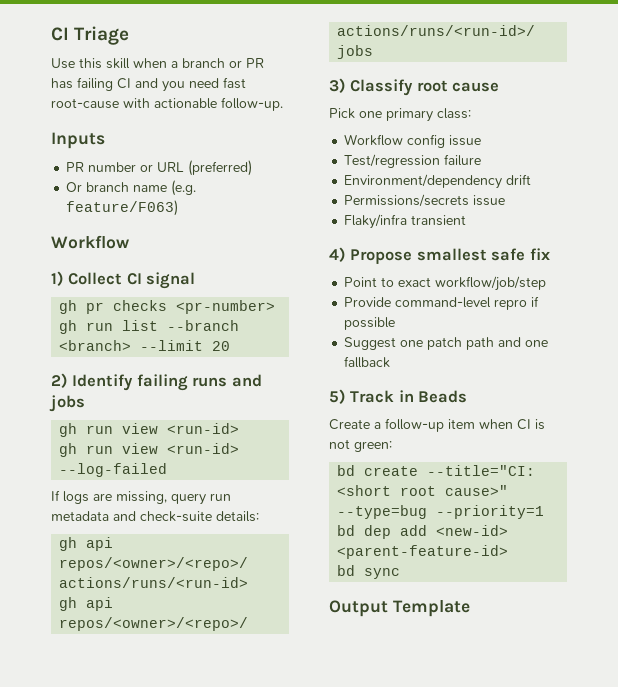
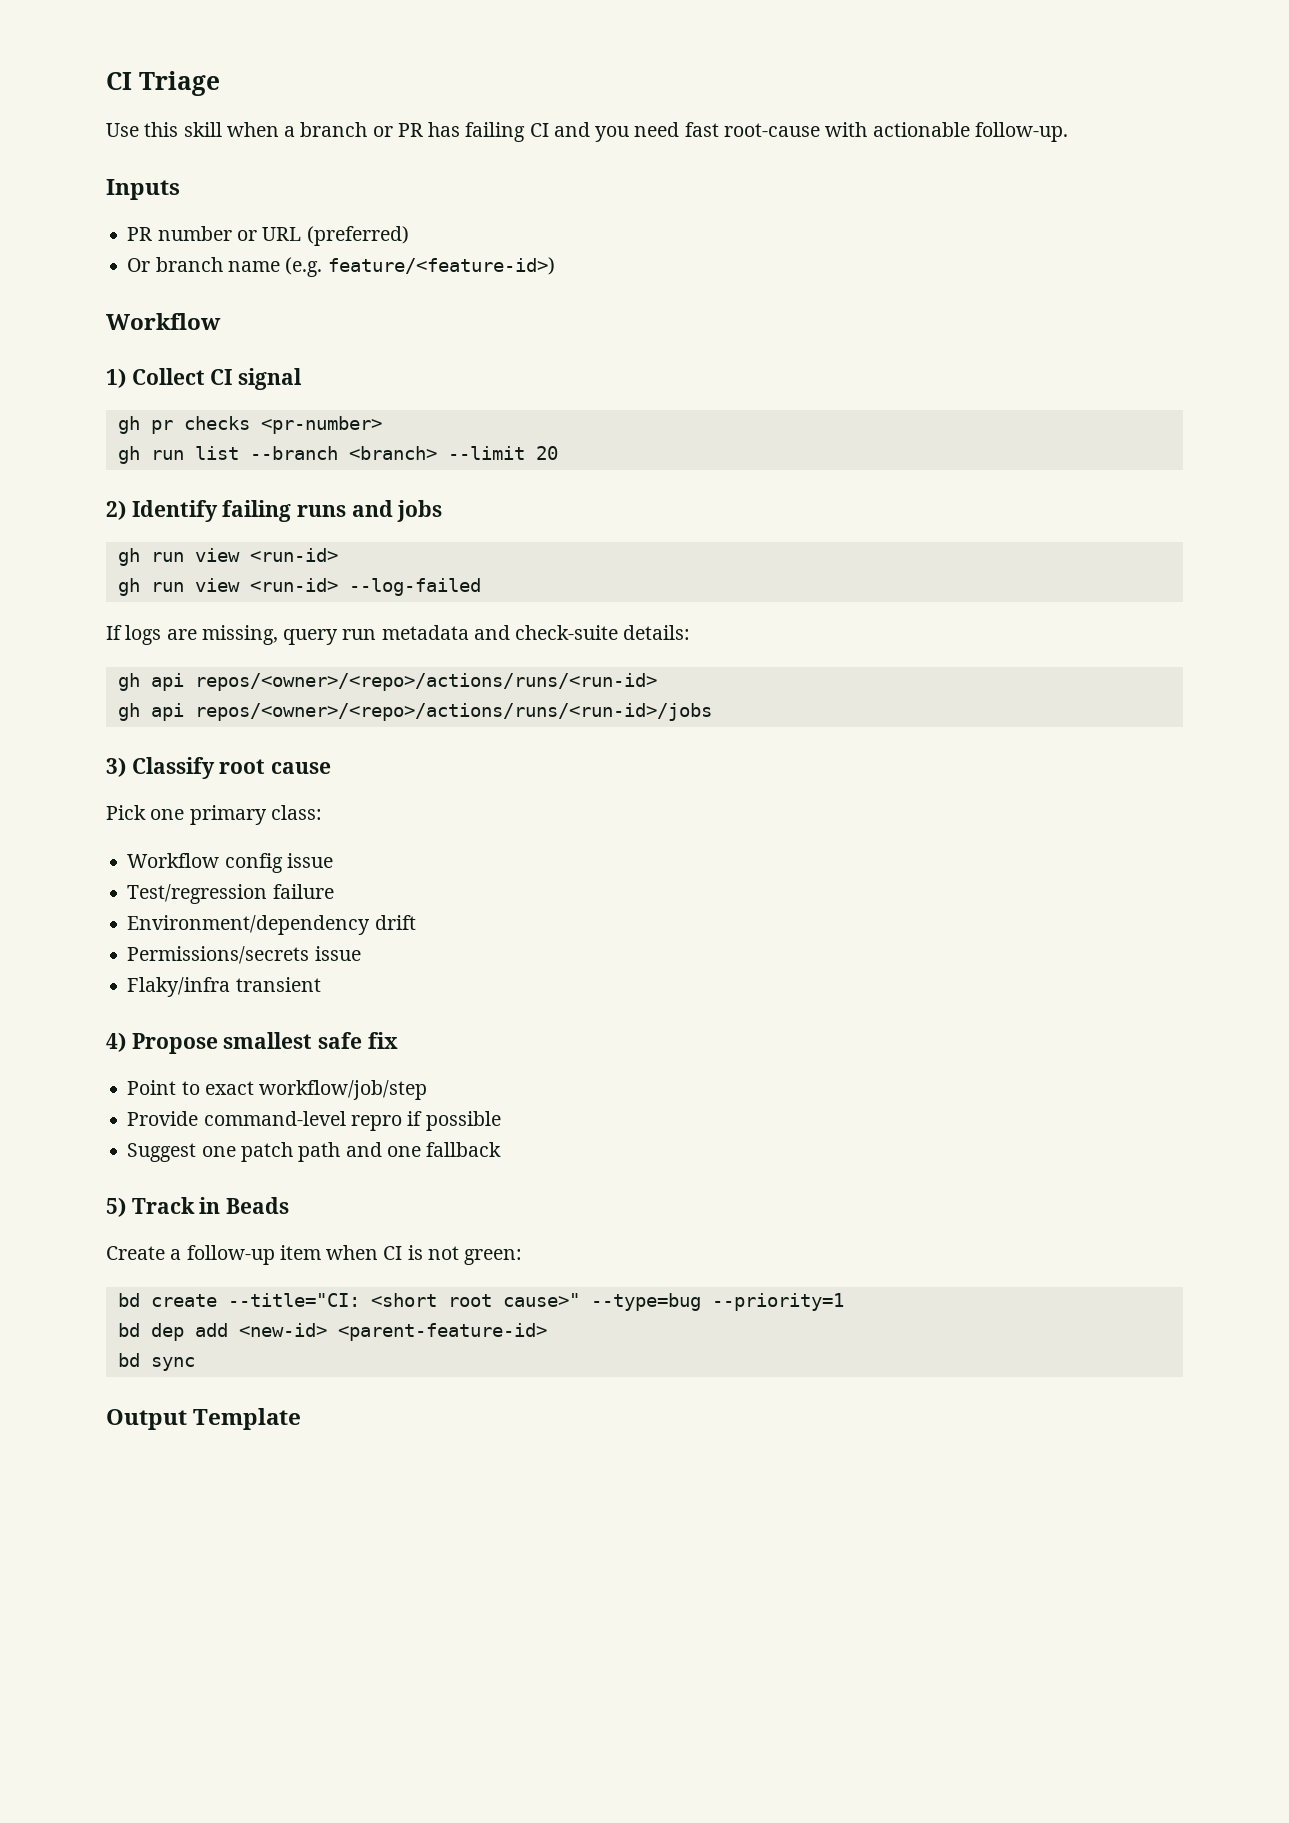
- Or branch name (e.g. feature/F063)
+ Or branch name (e.g. feature/<feature-id>)

